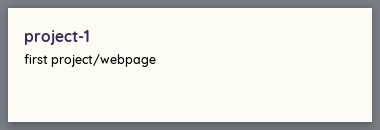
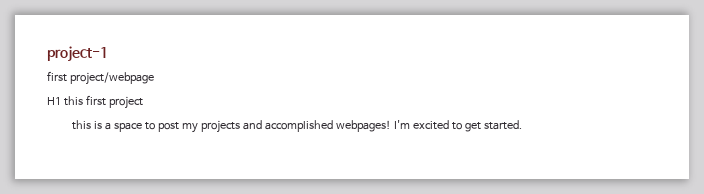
+ H1 this first project
+ this is a space to post my projects and accomplished webpages! I'm excited to get started.

